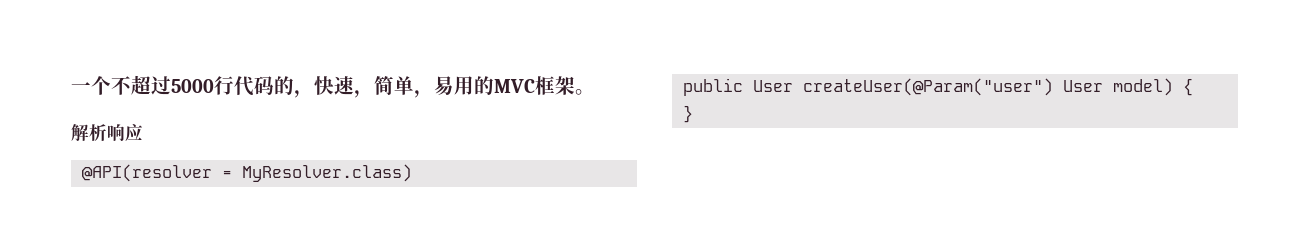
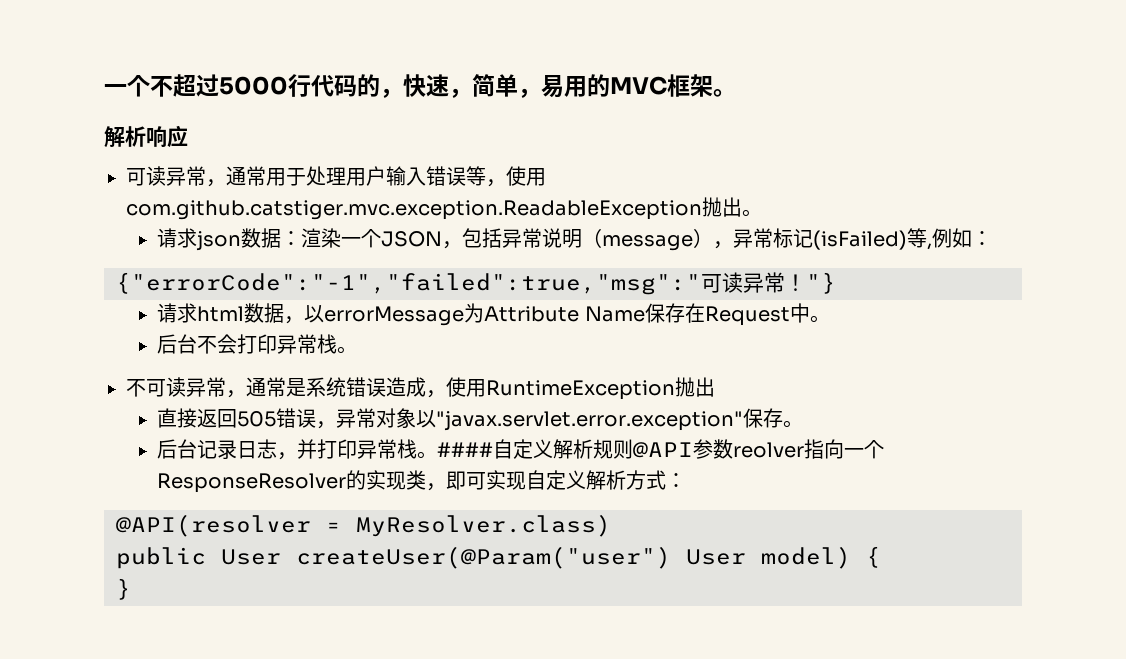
+ 可读异常，通常用于处理用户输入错误等，使用com.github.catstiger.mvc.exception.ReadableException抛出。
+ 请求json数据：渲染一个JSON，包括异常说明（message），异常标记(isFailed)等,例如：
+ {"errorCode":"-1","failed":true,"msg":"可读异常！"}
+ 请求html数据，以errorMessage为Attribute Name保存在Request中。
+ 后台不会打印异常栈。
+ 不可读异常，通常是系统错误造成，使用RuntimeException抛出
+ 直接返回505错误，异常对象以"javax.servlet.error.exception"保存。
+ 后台记录日志，并打印异常栈。####自定义解析规则@API参数reolver指向一个ResponseResolver的实现类，即可实现自定义解析方式：

